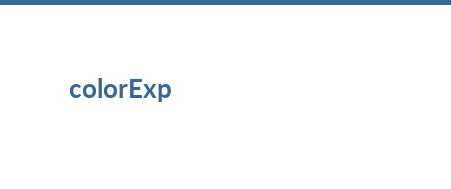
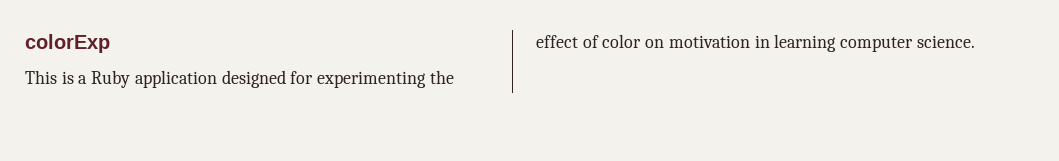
+ This is a Ruby application designed for experimenting the effect of color on motivation in learning computer science.

